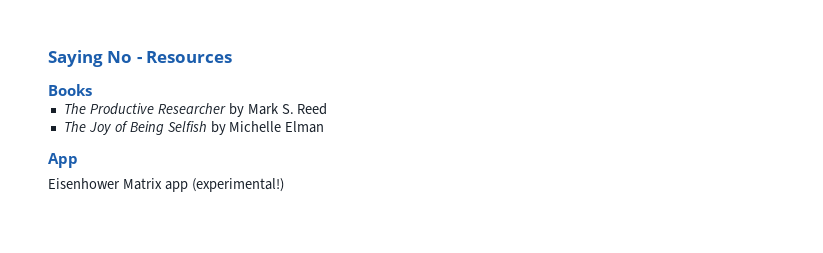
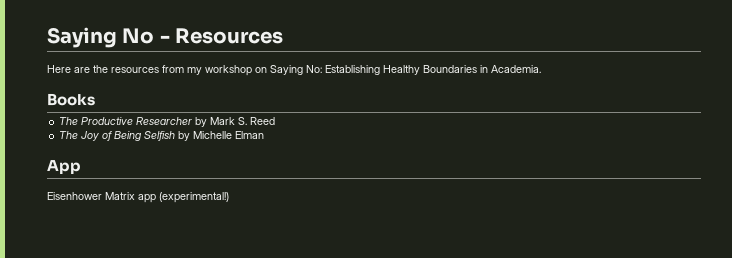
+ Here are the resources from my workshop on Saying No: Establishing Healthy Boundaries in Academia.

